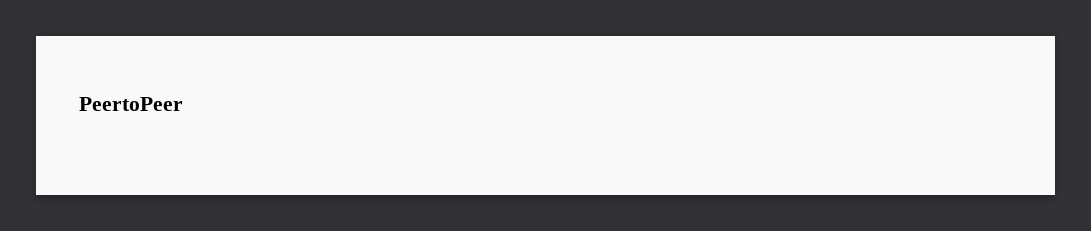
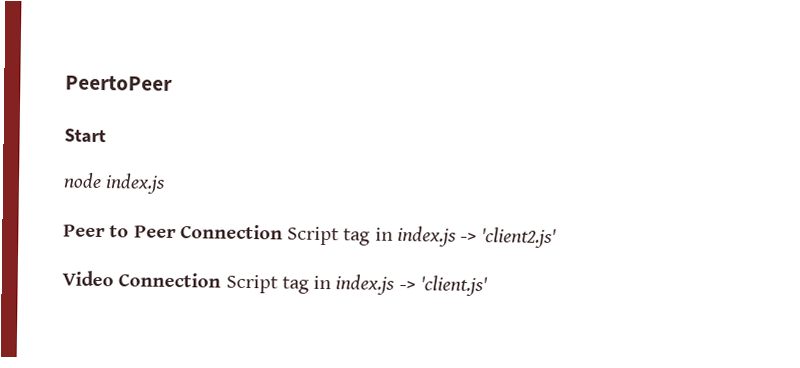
+ Start
+ node index.js
+ Peer to Peer Connection Script tag in index.js -> 'client2.js'
+ Video Connection Script tag in index.js -> 'client.js'

